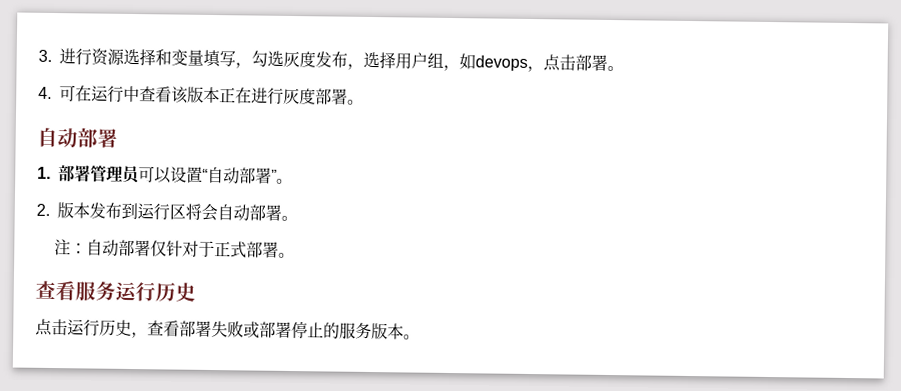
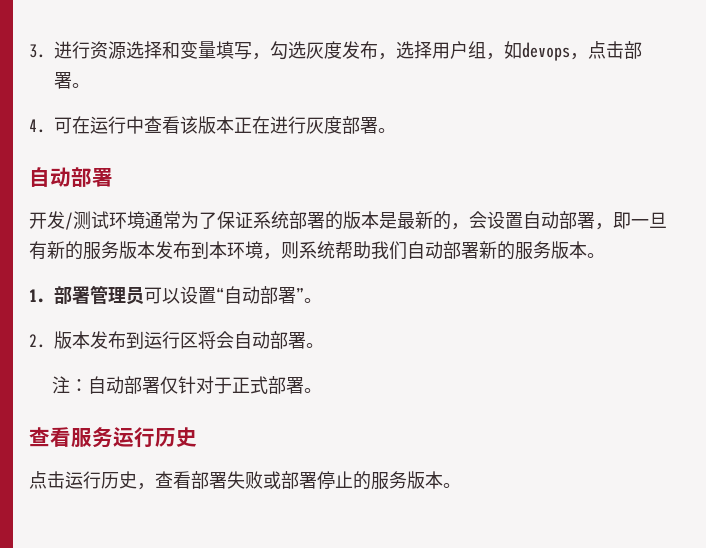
+ 开发/测试环境通常为了保证系统部署的版本是最新的，会设置自动部署，即一旦有新的服务版本发布到本环境，则系统帮助我们自动部署新的服务版本。

